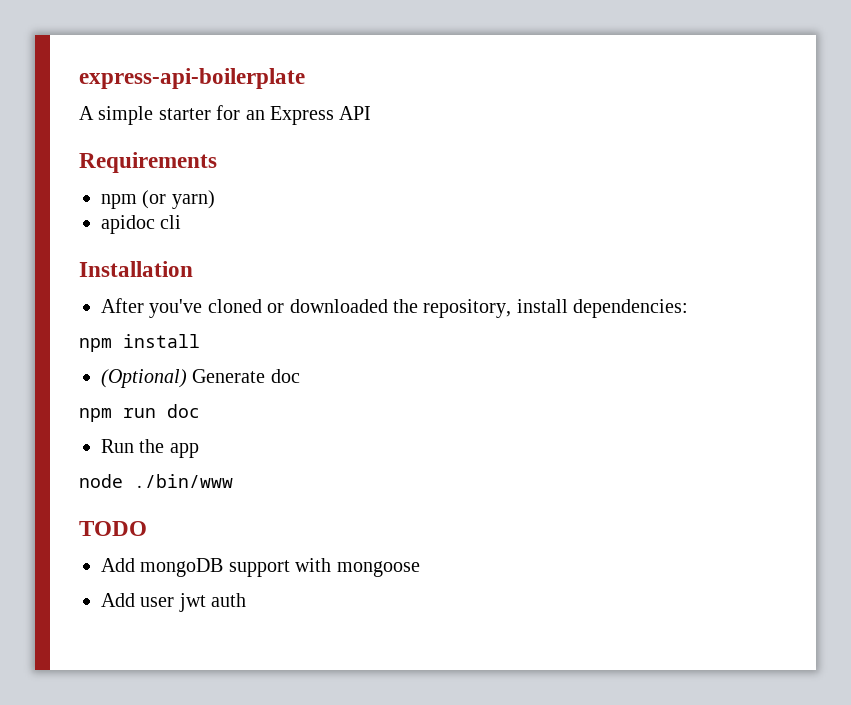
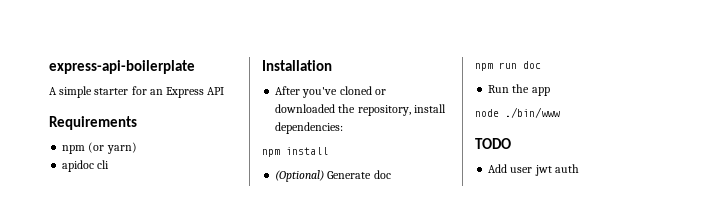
- Add mongoDB support with mongoose

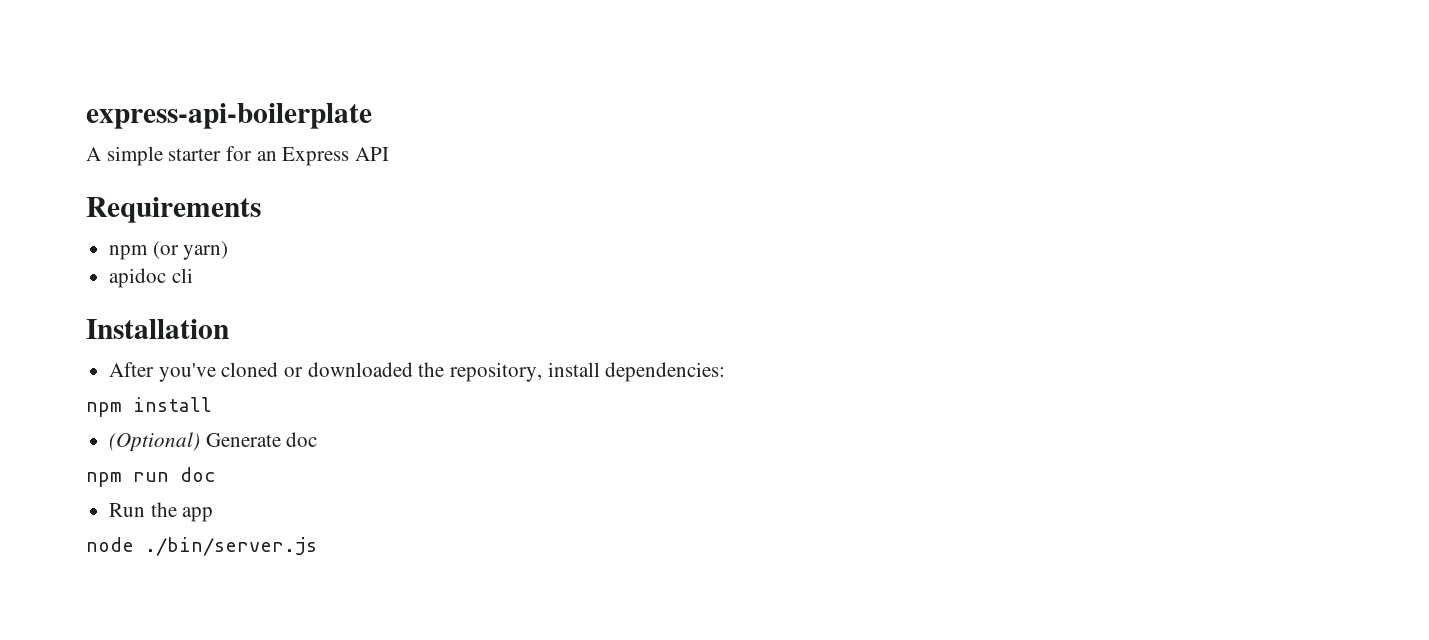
- node ./bin/www
- TODO
- Add user jwt auth
+ node ./bin/server.js

